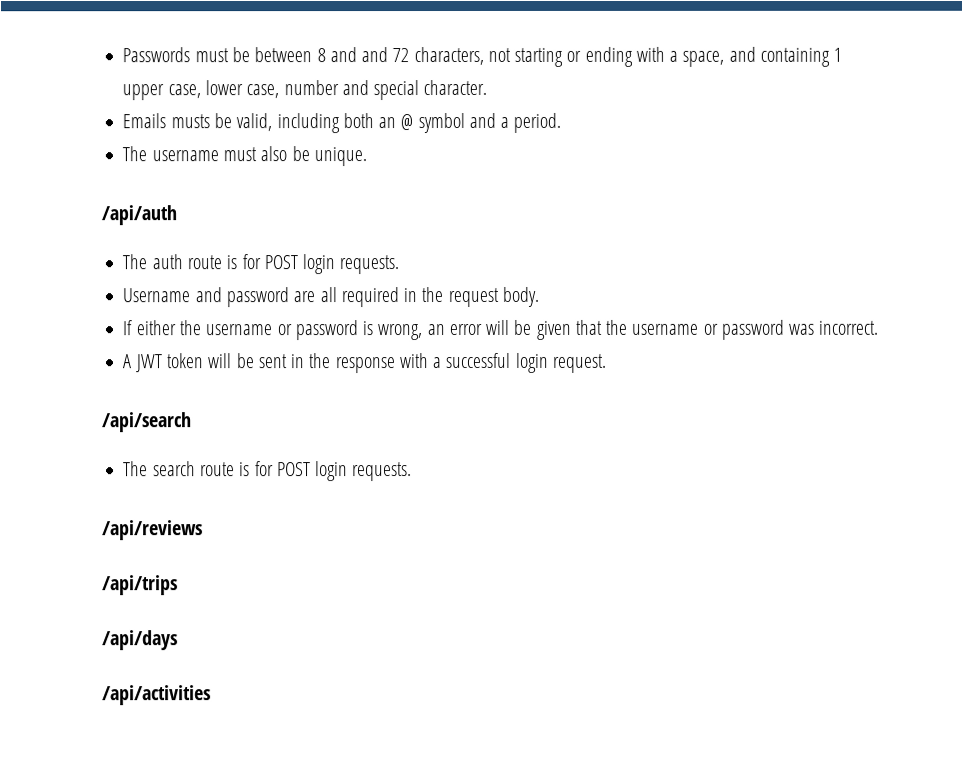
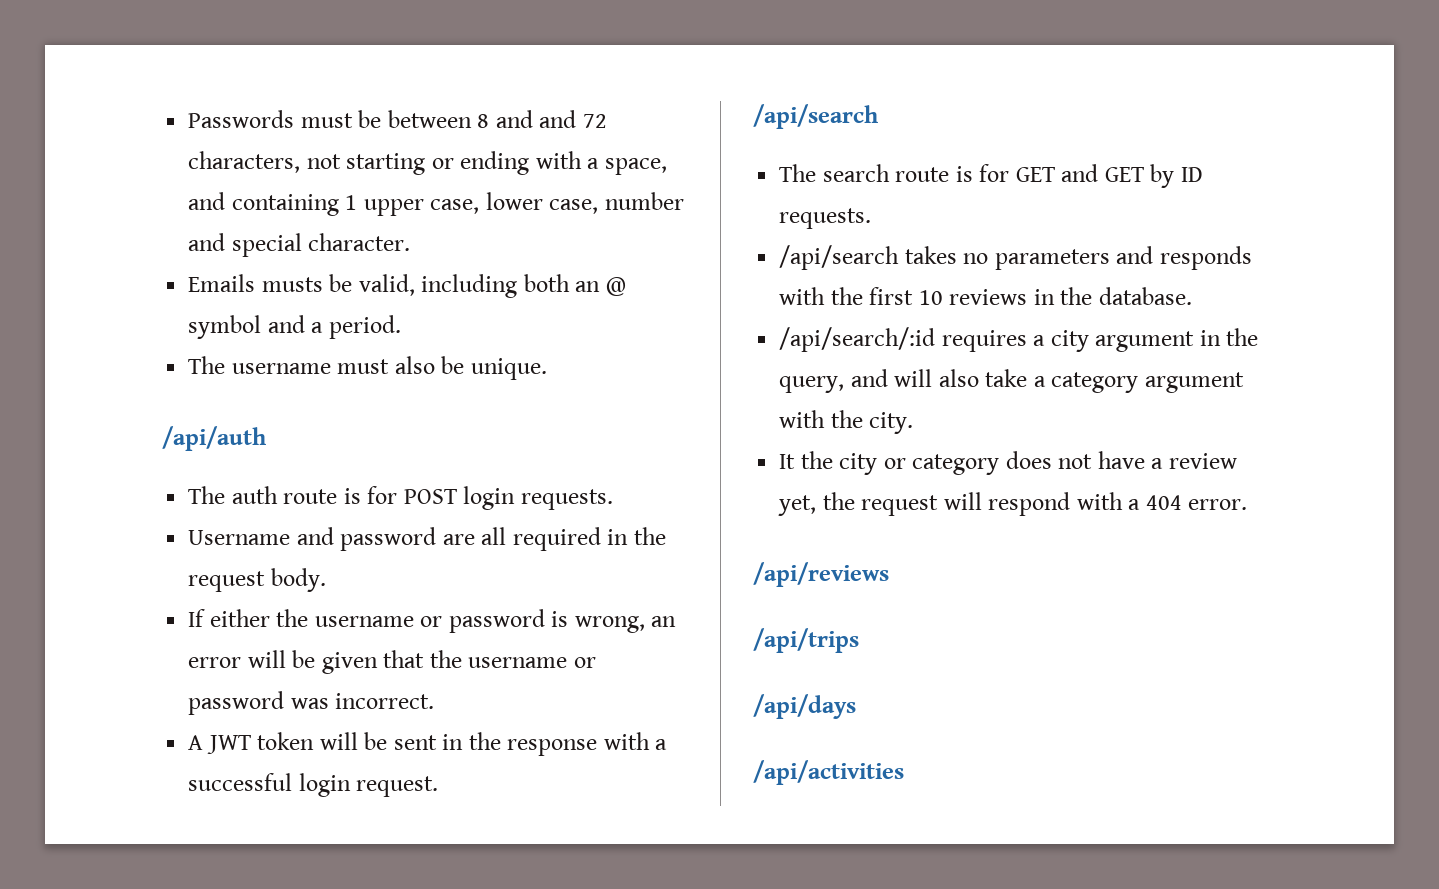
- The search route is for POST login requests.
+ The search route is for GET and GET by ID requests.
+ /api/search takes no parameters and responds with the first 10 reviews in the database.
+ /api/search/:id requires a city argument in the query, and will also take a category argument with the city.
+ It the city or category does not have a review yet, the request will respond with a 404 error.

